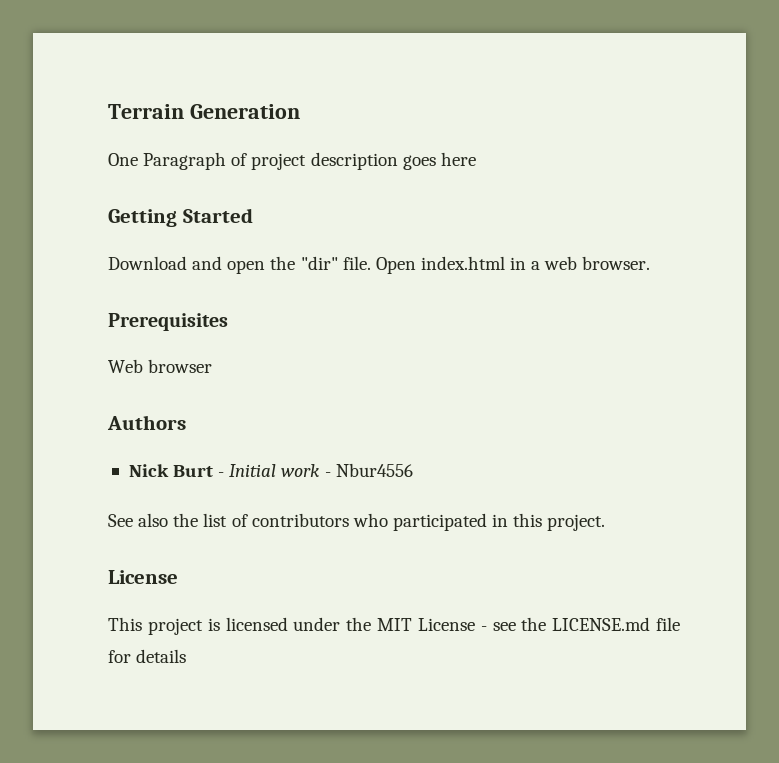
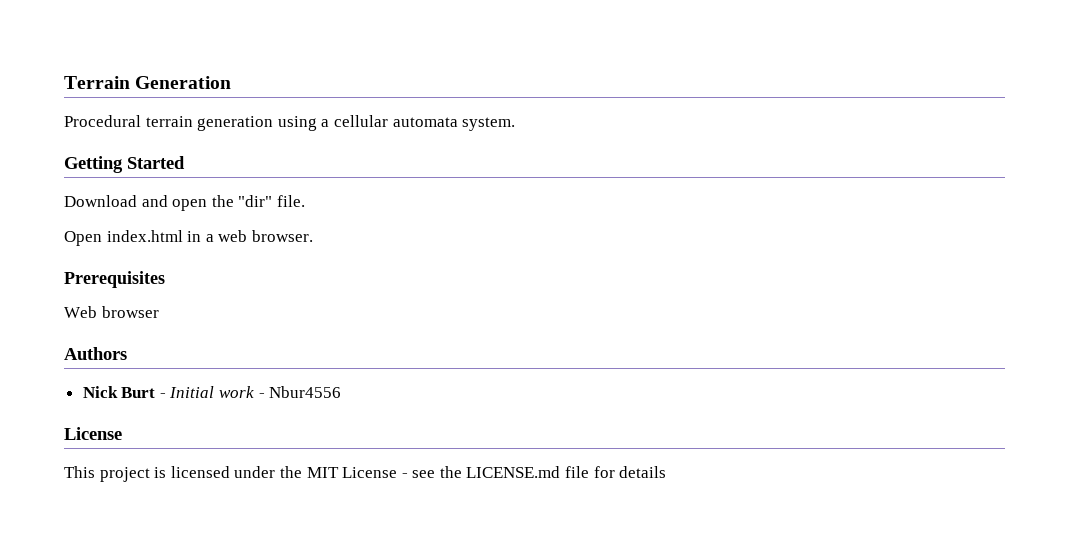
- One Paragraph of project description goes here
+ Procedural terrain generation using a cellular automata system.
- Download and open the "dir" file. Open index.html in a web browser.
+ Download and open the "dir" file.
+ Open index.html in a web browser.
- See also the list of contributors who participated in this project.

